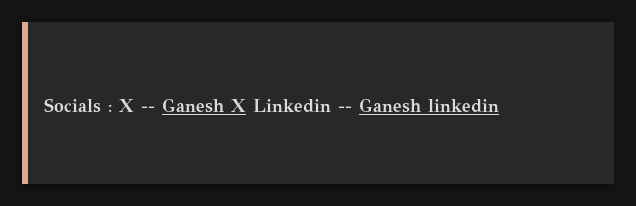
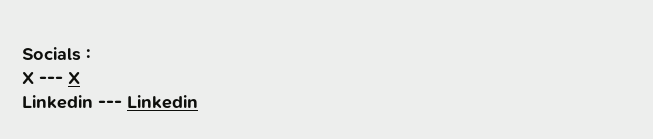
- Socials : X -- Ganesh X Linkedin -- Ganesh linkedin
+ Socials :
+ X --- X
+ Linkedin --- Linkedin

